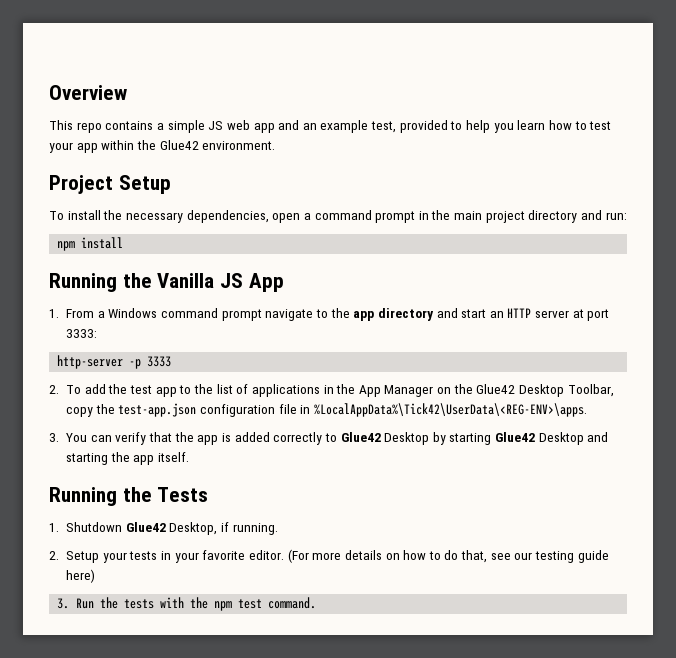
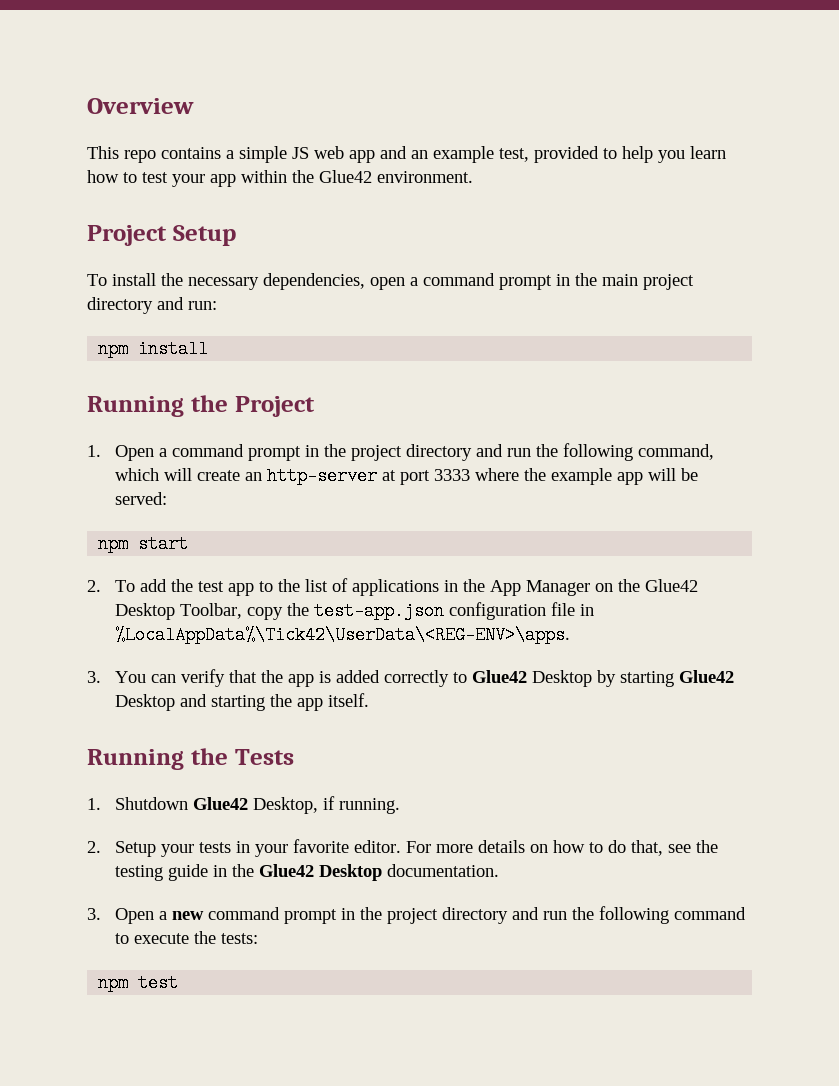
- Running the Vanilla JS App
- 1. From a Windows command prompt navigate to the app directory and start an HTTP server at port 3333:
- http-server -p 3333
+ Running the Project
+ 1. Open a command prompt in the project directory and run the following command, which will create an http-server at port 3333 where the example app will be served:
+ npm start
- (For more details on how to do that, see our testing guide here)
- 3. Run the tests with the npm test command.
+ For more details on how to do that, see the testing guide in the Glue42 Desktop documentation.
+ 3. Open a new command prompt in the project directory and run the following command to execute the tests:
+ npm test

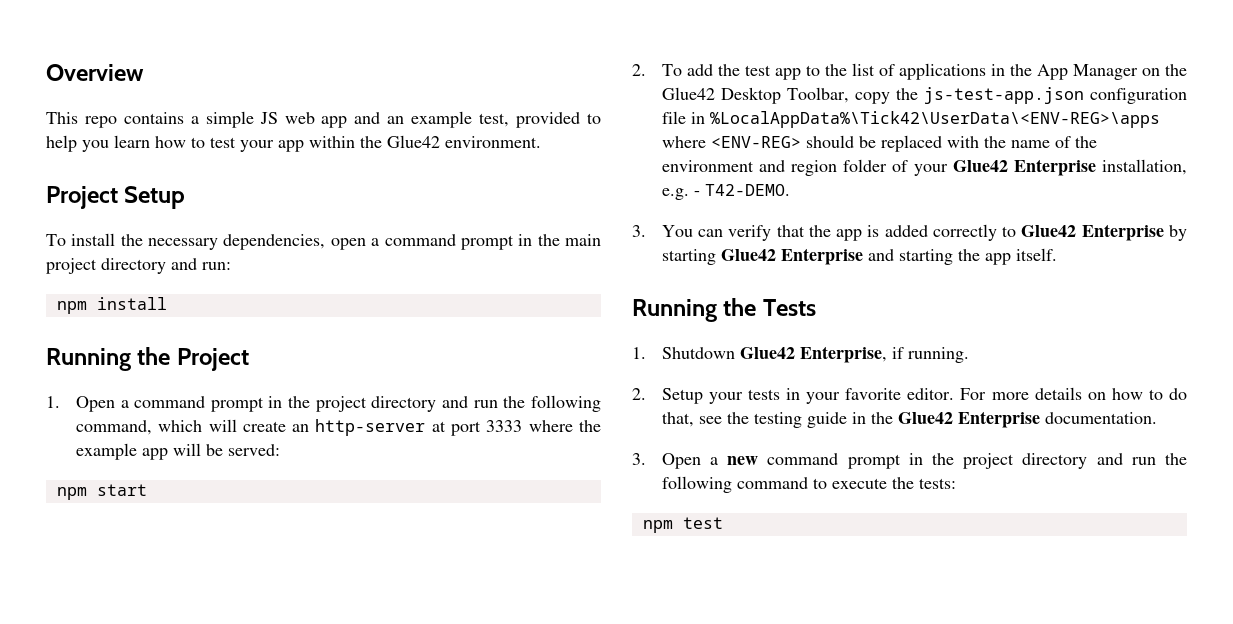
- 2. To add the test app to the list of applications in the App Manager on the Glue42 Desktop Toolbar, copy the test-app.json configuration file in %LocalAppData%\Tick42\UserData\<REG-ENV>\apps.
+ 2. To add the test app to the list of applications in the App Manager on the Glue42 Desktop Toolbar, copy the js-test-app.json configuration file in %LocalAppData%\Tick42\UserData\<ENV-REG>\apps where <ENV-REG> should be replaced with the name of the environment and region folder of your Glue42 Enterprise installation, e.g. - T42-DEMO.
- 3. You can verify that the app is added correctly to Glue42 Desktop by starting Glue42 Desktop and starting the app itself.
+ 3. You can verify that the app is added correctly to Glue42 Enterprise by starting Glue42 Enterprise and starting the app itself.
- 1. Shutdown Glue42 Desktop, if running.
+ 1. Shutdown Glue42 Enterprise, if running.
- For more details on how to do that, see the testing guide in the Glue42 Desktop documentation.
+ For more details on how to do that, see the testing guide in the Glue42 Enterprise documentation.

